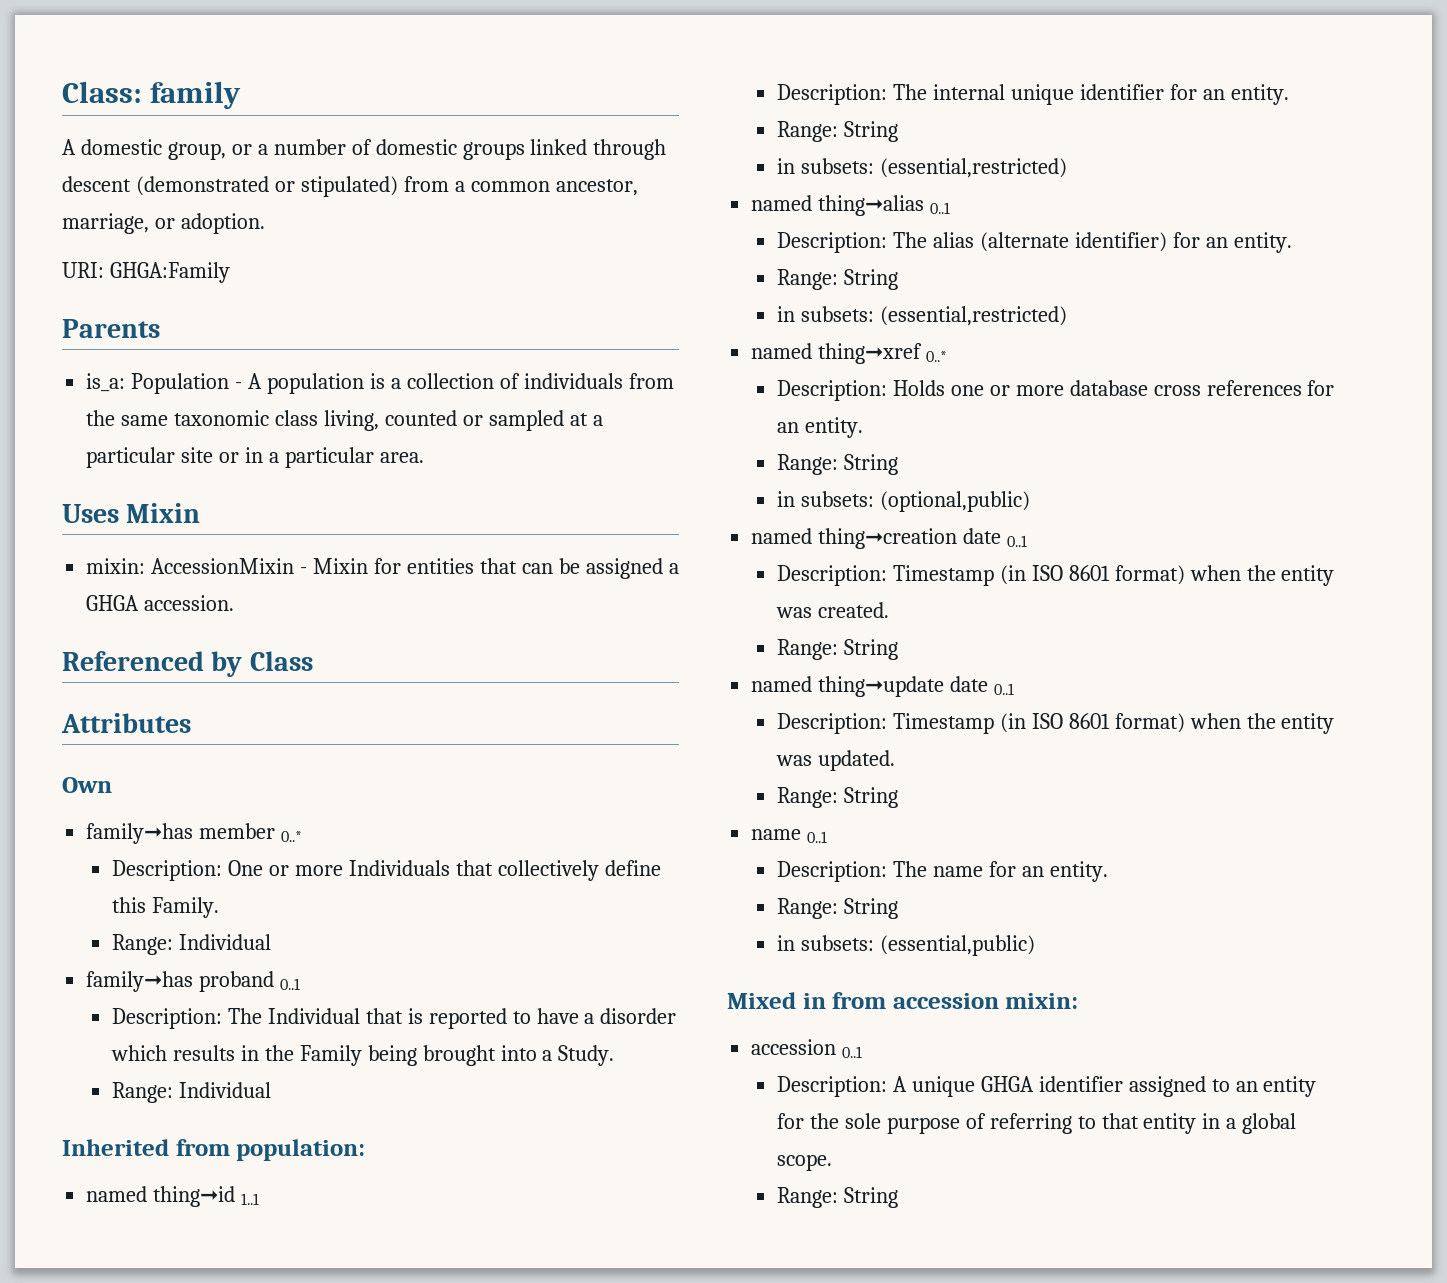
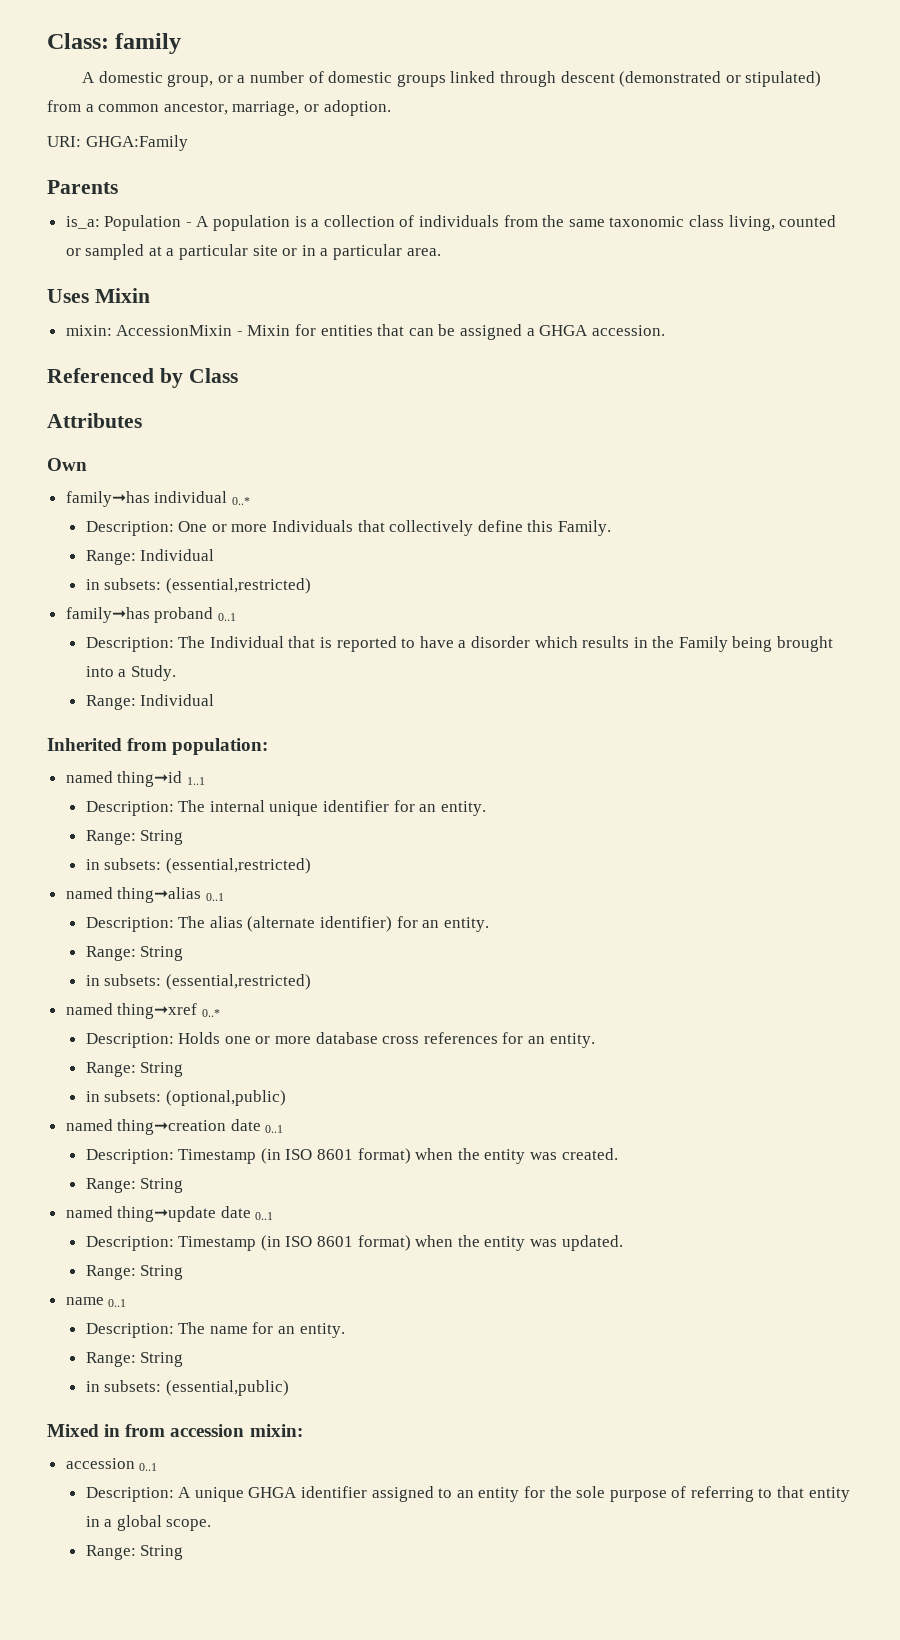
- family➞has member 0..*
+ family➞has individual 0..*
  Description: One or more Individuals that collectively define this Family.
  Range: Individual
+ in subsets: (essential,restricted)

